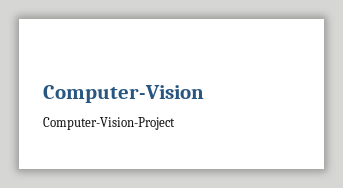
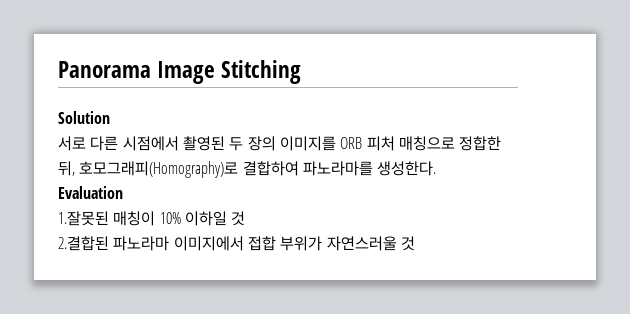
- Computer-Vision
- Computer-Vision-Project
+ Panorama Image Stitching
+ Solution
+ 서로 다른 시점에서 촬영된 두 장의 이미지를 ORB 피처 매칭으로 정합한 뒤, 호모그래피(Homography)로 결합하여 파노라마를 생성한다.
+ Evaluation
+ 1.잘못된 매칭이 10% 이하일 것
+ 2.결합된 파노라마 이미지에서 접합 부위가 자연스러울 것

